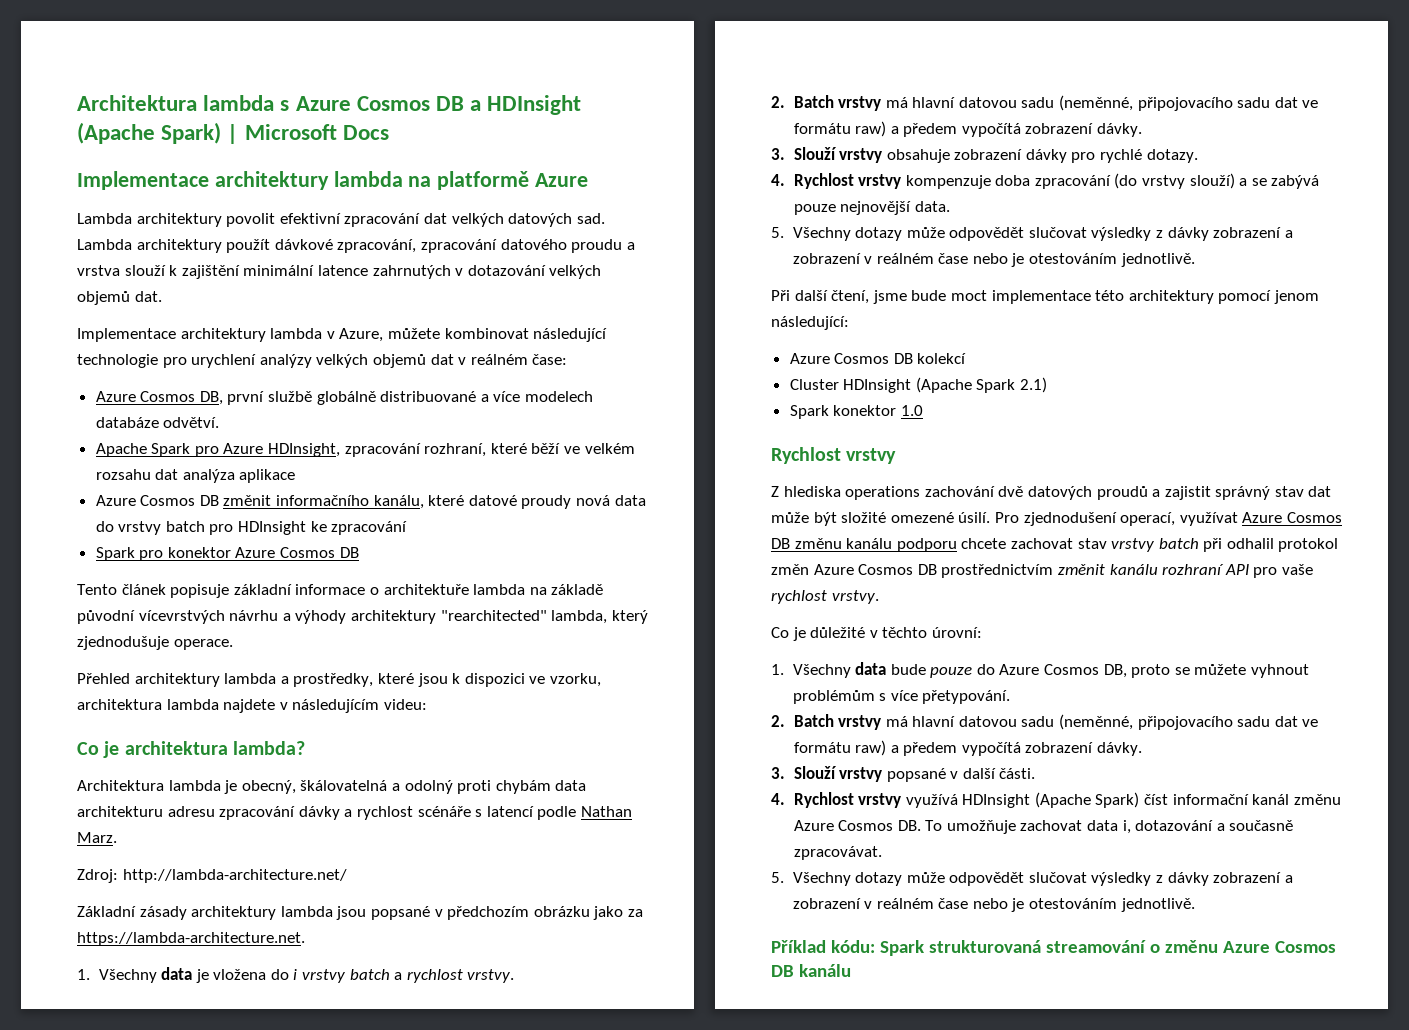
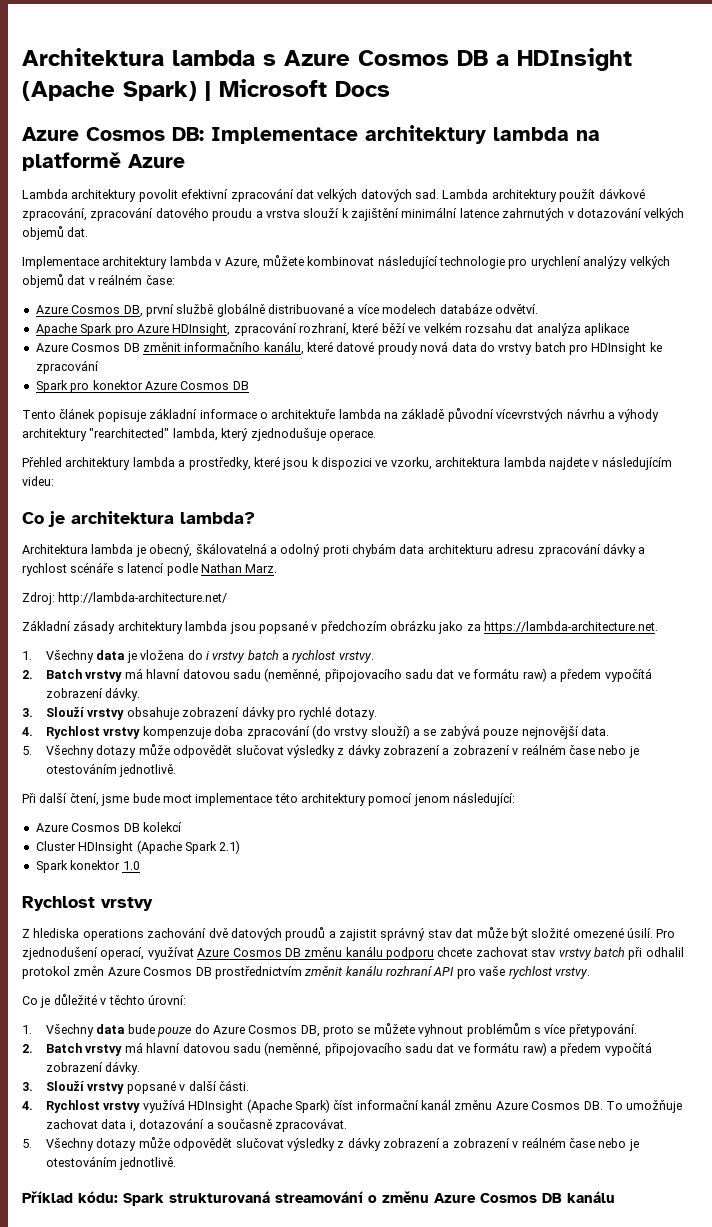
- Implementace architektury lambda na platformě Azure
+ Azure Cosmos DB: Implementace architektury lambda na platformě Azure

